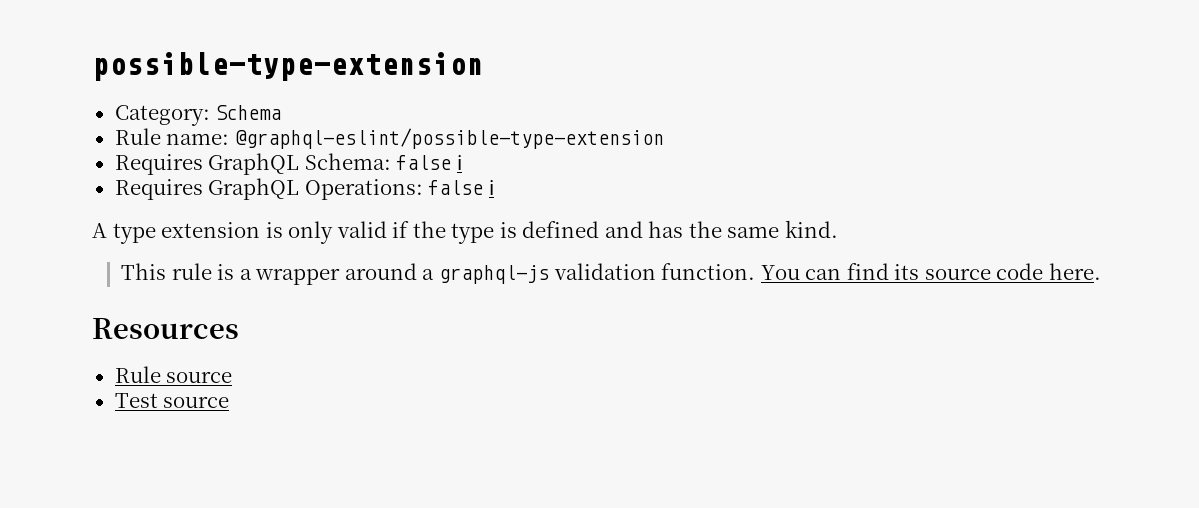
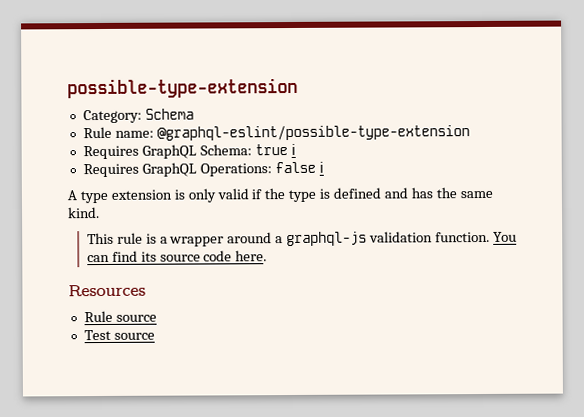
- Requires GraphQL Schema: false ℹ
+ Requires GraphQL Schema: true ℹ

